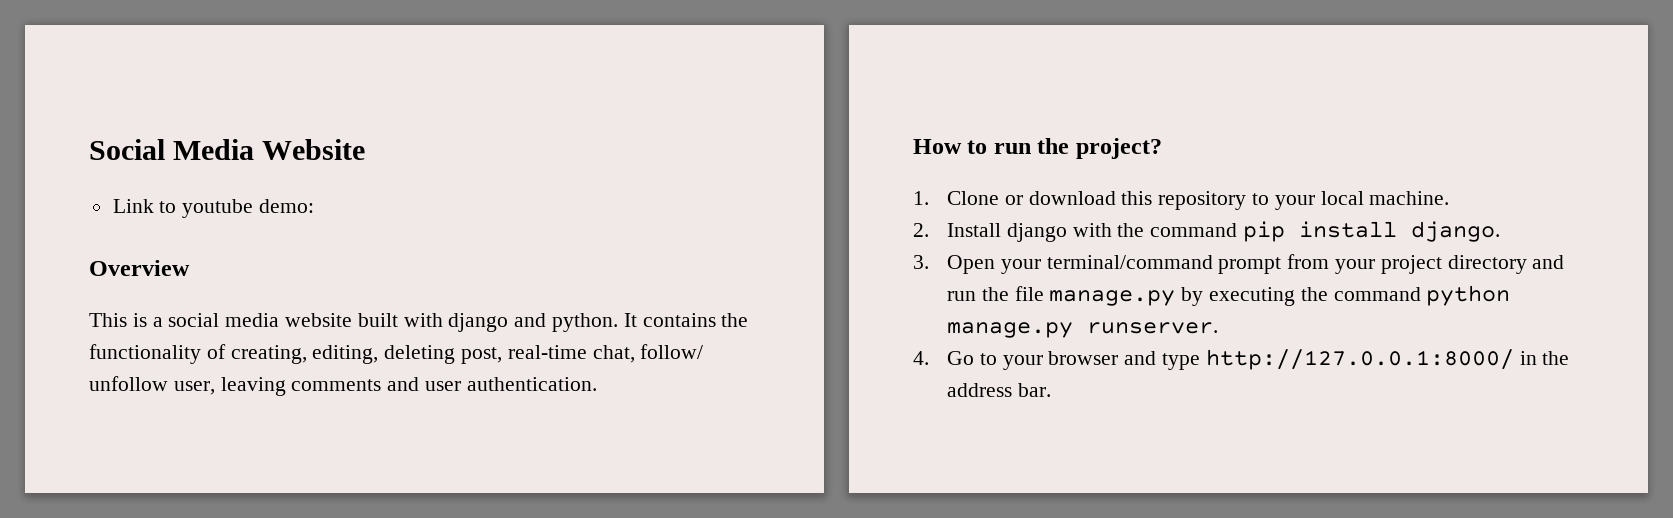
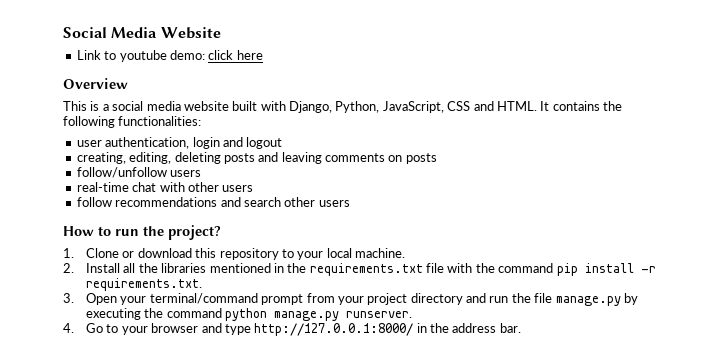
- Link to youtube demo:
+ Link to youtube demo: click here
- This is a social media website built with django and python. It contains the functionality of creating, editing, deleting post, real-time chat, follow/ unfollow user, leaving comments and user authentication.
+ This is a social media website built with Django, Python, JavaScript, CSS and HTML. It contains the following functionalities:
+ user authentication, login and logout
+ creating, editing, deleting posts and leaving comments on posts
+ follow/unfollow users
+ real-time chat with other users
+ follow recommendations and search other users
- 2. Install django with the command pip install django.
+ 2. Install all the libraries mentioned in the requirements.txt file with the command pip install -r requirements.txt.

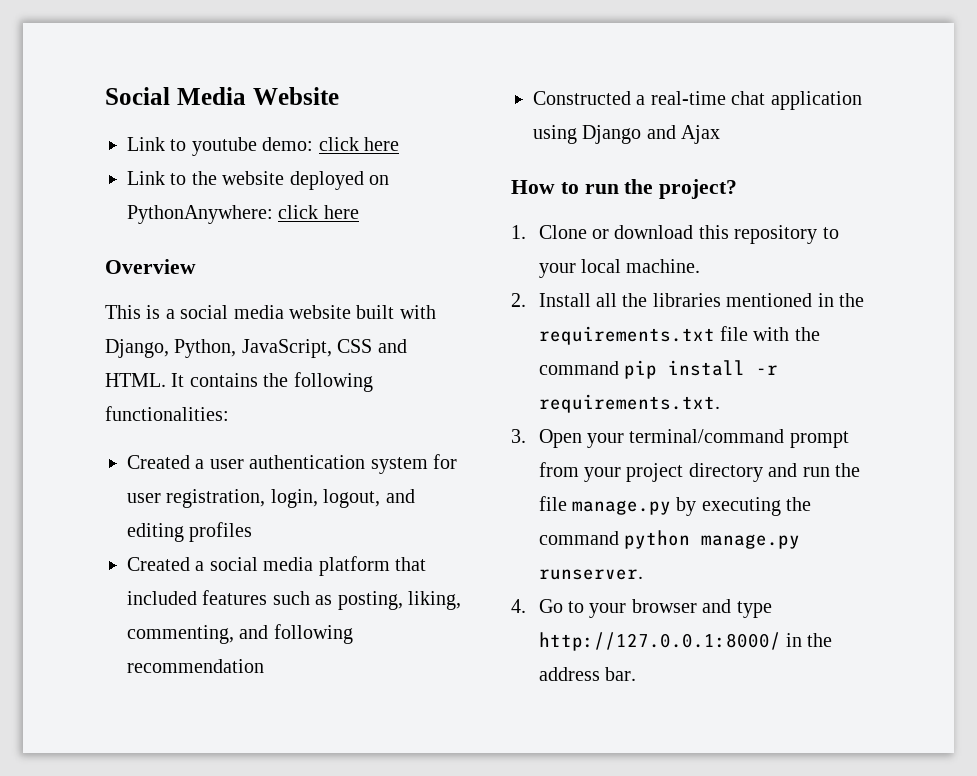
+ Link to the website deployed on PythonAnywhere: click here
- user authentication, login and logout
- creating, editing, deleting posts and leaving comments on posts
- follow/unfollow users
- real-time chat with other users
- follow recommendations and search other users
+ Created a user authentication system for user registration, login, logout, and editing profiles
+ Created a social media platform that included features such as posting, liking, commenting, and following recommendation
+ Constructed a real-time chat application using Django and Ajax

